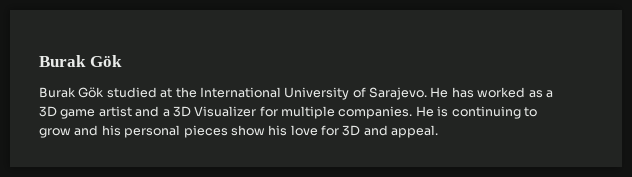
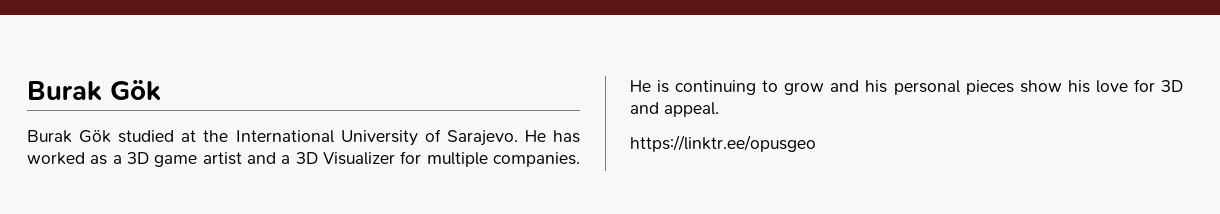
+ https://linktr.ee/opusgeo

